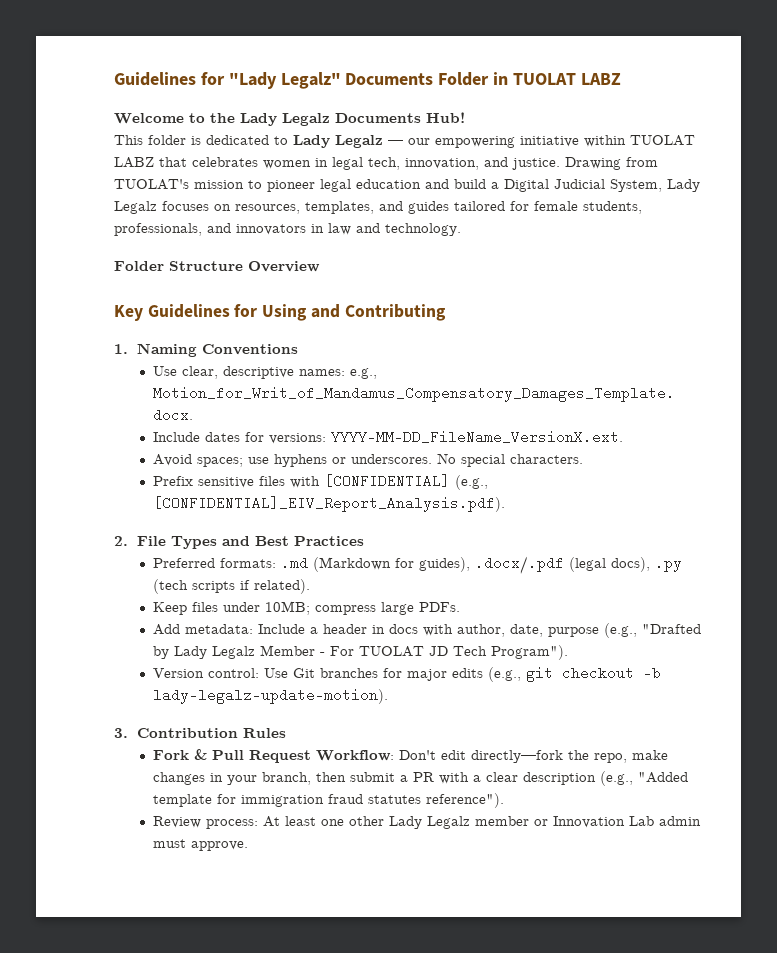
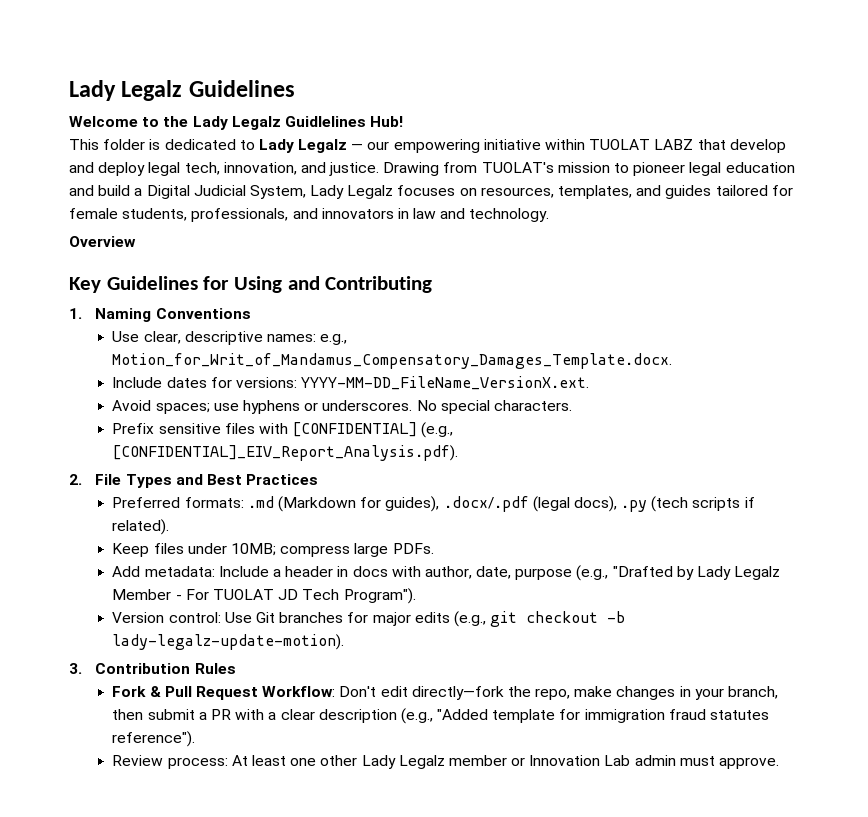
- Guidelines for "Lady Legalz" Documents Folder in TUOLAT LABZ
+ Lady Legalz Guidelines
- Welcome to the Lady Legalz Documents Hub!
+ Welcome to the Lady Legalz Guidlelines Hub!
- This folder is dedicated to Lady Legalz — our empowering initiative within TUOLAT LABZ that celebrates women in legal tech, innovation, and justice.
+ This folder is dedicated to Lady Legalz — our empowering initiative within TUOLAT LABZ that develop and deploy legal tech, innovation, and justice.
- Folder Structure Overview
+ Overview

